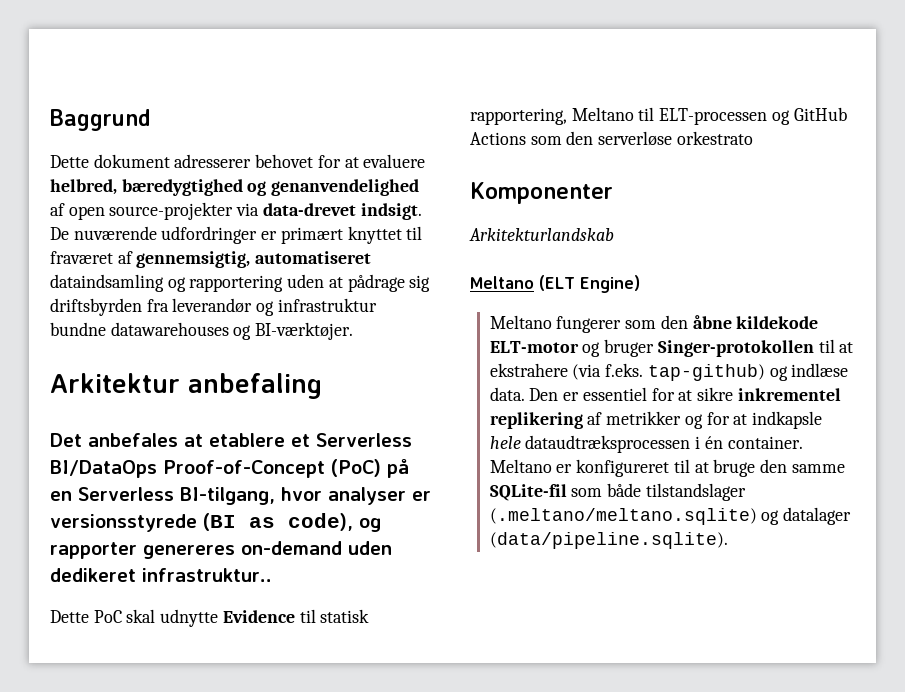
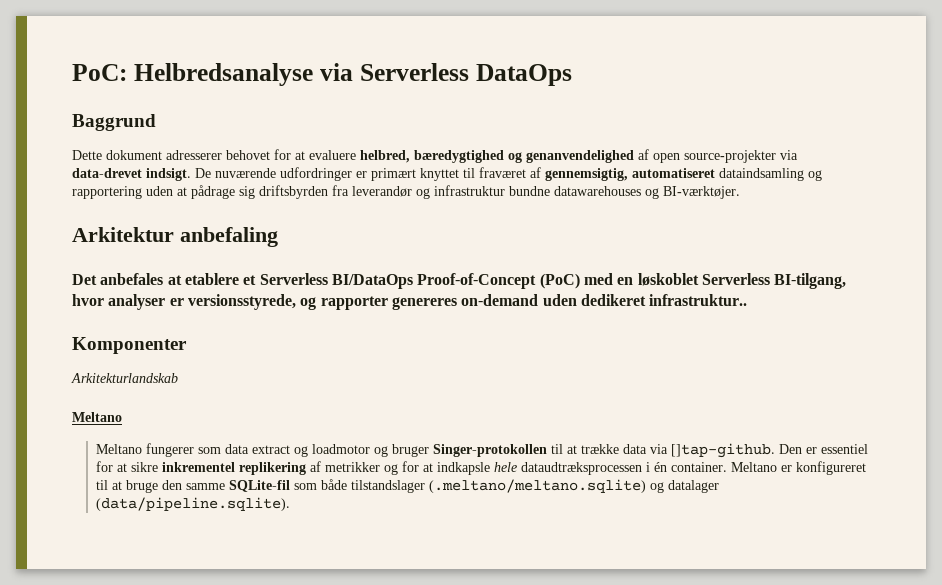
+ PoC: Helbredsanalyse via Serverless DataOps
- Det anbefales at etablere et Serverless BI/DataOps Proof-of-Concept (PoC) på en Serverless BI-tilgang, hvor analyser er versionsstyrede (BI as code), og rapporter genereres on-demand uden dedikeret infrastruktur..
+ Det anbefales at etablere et Serverless BI/DataOps Proof-of-Concept (PoC) med en løskoblet Serverless BI-tilgang, hvor analyser er versionsstyrede, og rapporter genereres on-demand uden dedikeret infrastruktur..
- Dette PoC skal udnytte Evidence til statisk rapportering, Meltano til ELT-processen og GitHub Actions som den serverløse orkestrato
  Arkitekturlandskab
- Meltano (ELT Engine)
+ Meltano
- Meltano fungerer som den åbne kildekode ELT-motor og bruger Singer-protokollen til at ekstrahere (via f.eks. tap-github) og indlæse data.
+ Meltano fungerer som data extract og loadmotor og bruger Singer-protokollen til at trække data via []tap-github.

